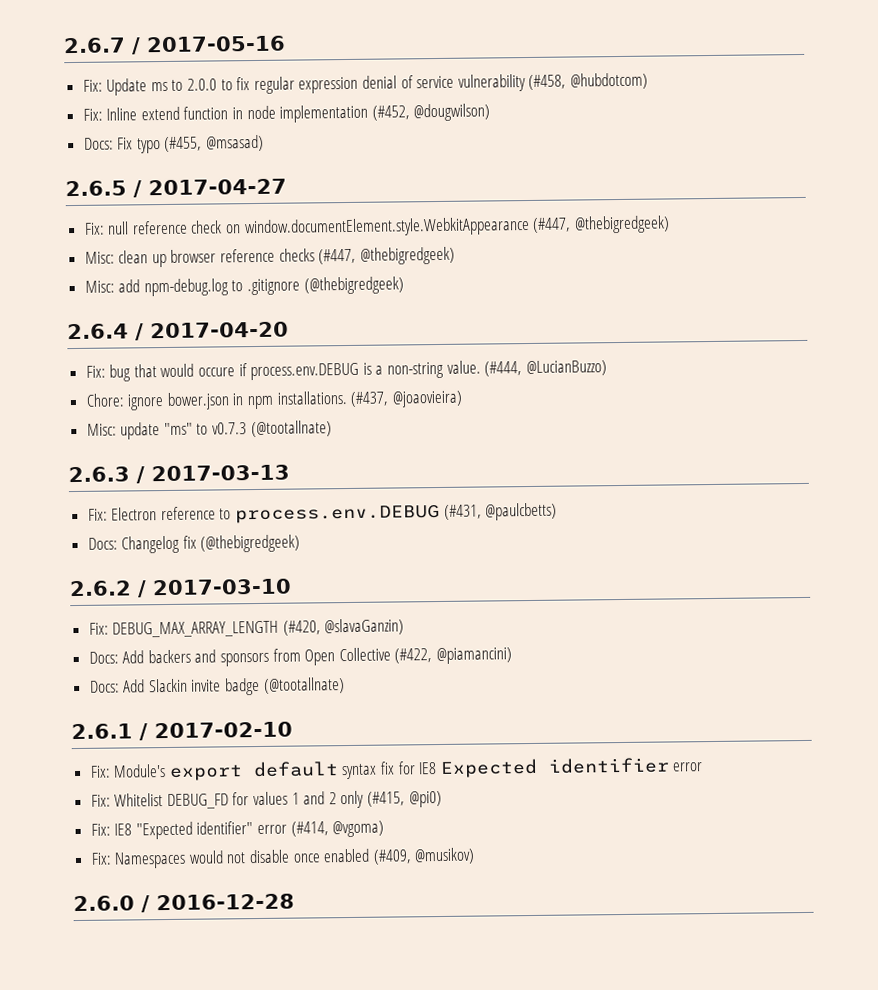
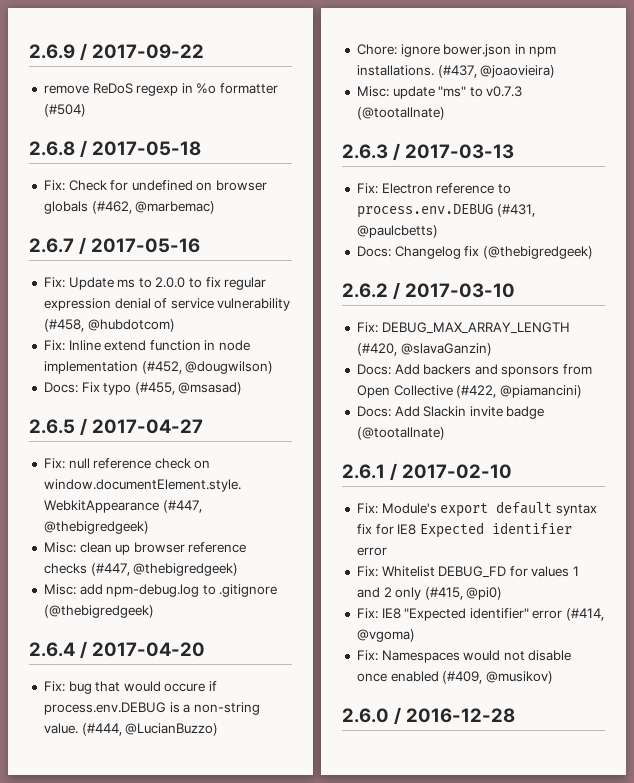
+ 2.6.9 / 2017-09-22
+ remove ReDoS regexp in %o formatter (#504)
+ 2.6.8 / 2017-05-18
+ Fix: Check for undefined on browser globals (#462, @marbemac)

